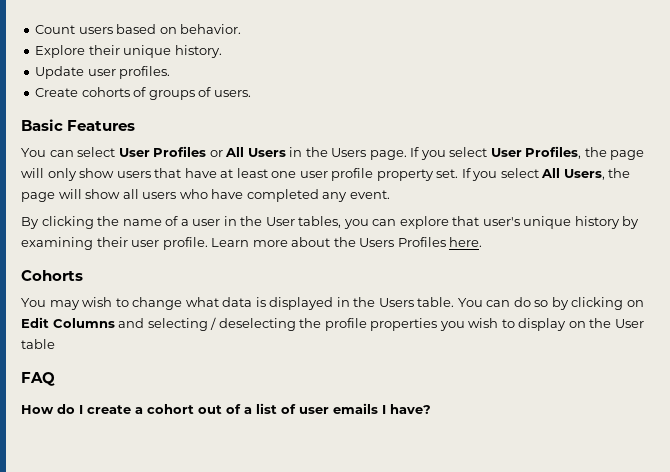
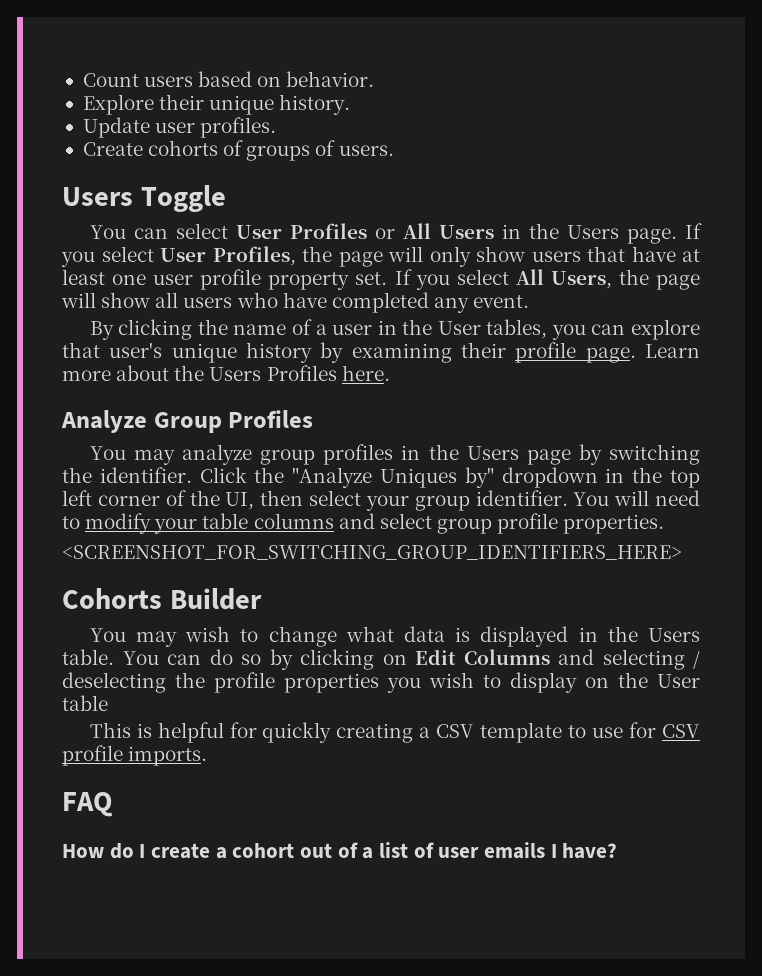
- Basic Features
+ Users Toggle
- By clicking the name of a user in the User tables, you can explore that user's unique history by examining their user profile.
+ By clicking the name of a user in the User tables, you can explore that user's unique history by examining their profile page.
+ Analyze Group Profiles
+ You may analyze group profiles in the Users page by switching the identifier. Click the "Analyze Uniques by" dropdown in the top left corner of the UI, then select your group identifier. You will need to modify your table columns and select group profile properties.
+ <SCREENSHOT_FOR_SWITCHING_GROUP_IDENTIFIERS_HERE>
- Cohorts
+ Cohorts Builder
+ This is helpful for quickly creating a CSV template to use for CSV profile imports.

